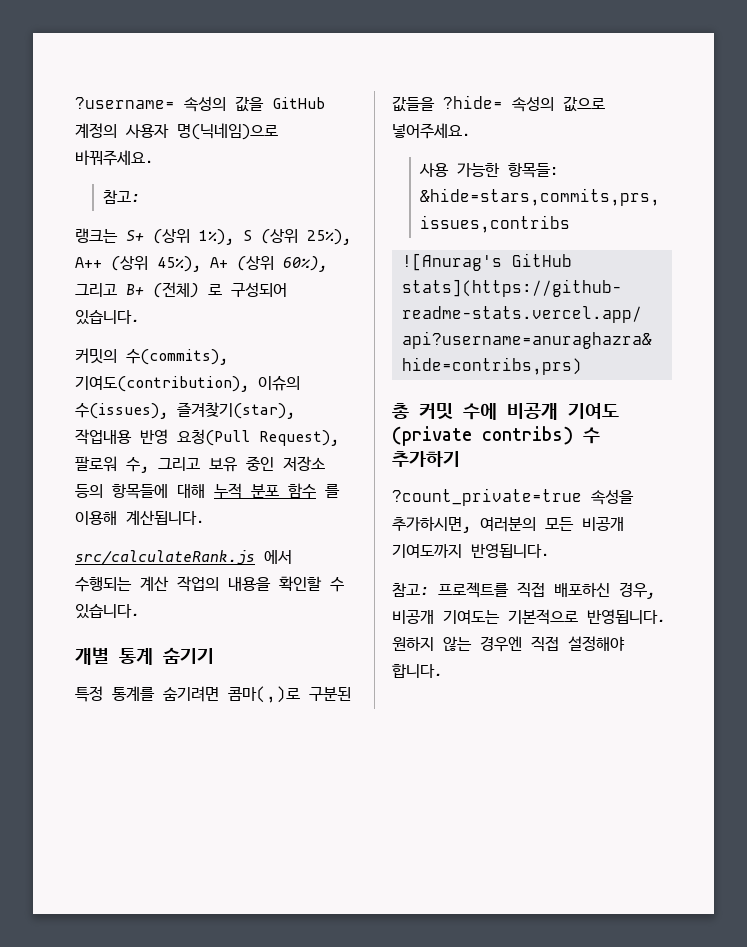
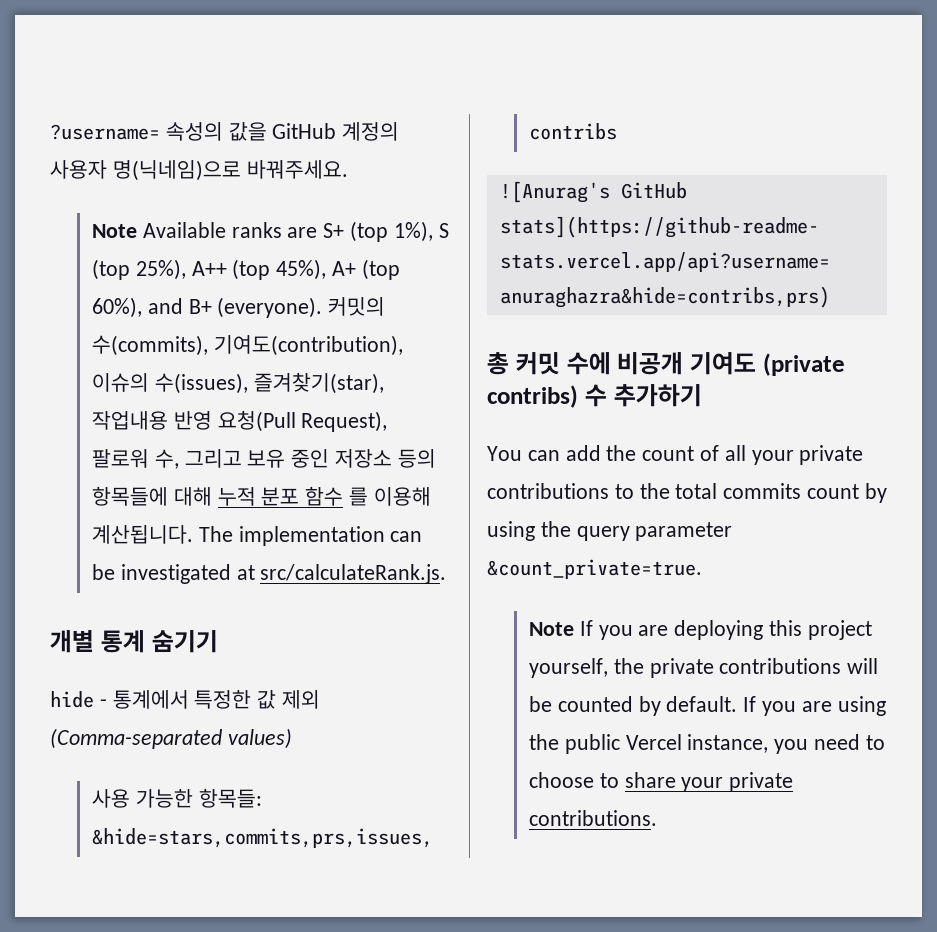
  ?username= 속성의 값을 GitHub 계정의 사용자 명(닉네임)으로 바꿔주세요.
- 참고:
- 랭크는 S+ (상위 1%), S (상위 25%), A++ (상위 45%), A+ (상위 60%), 그리고 B+ (전체) 로 구성되어 있습니다.
- 커밋의 수(commits), 기여도(contribution), 이슈의 수(issues), 즐겨찾기(star), 작업내용 반영 요청(Pull Request), 팔로워 수, 그리고 보유 중인 저장소 등의 항목들에 대해 누적 분포 함수 를 이용해 계산됩니다.
- src/calculateRank.js 에서 수행되는 계산 작업의 내용을 확인할 수 있습니다.
+ Note Available ranks are S+ (top 1%), S (top 25%), A++ (top 45%), A+ (top 60%), and B+ (everyone). 커밋의 수(commits), 기여도(contribution), 이슈의 수(issues), 즐겨찾기(star), 작업내용 반영 요청(Pull Request), 팔로워 수, 그리고 보유 중인 저장소 등의 항목들에 대해 누적 분포 함수 를 이용해 계산됩니다. The implementation can be investigated at src/calculateRank.js.
  개별 통계 숨기기
- 특정 통계를 숨기려면 콤마(,)로 구분된 값들을 ?hide= 속성의 값으로 넣어주세요.
+ hide - 통계에서 특정한 값 제외 (Comma-separated values)
- ?count_private=true 속성을 추가하시면, 여러분의 모든 비공개 기여도까지 반영됩니다.
- 참고: 프로젝트를 직접 배포하신 경우, 비공개 기여도는 기본적으로 반영됩니다. 원하지 않는 경우엔 직접 설정해야 합니다.
+ You can add the count of all your private contributions to the total commits count by using the query parameter &count_private=true.
+ Note If you are deploying this project yourself, the private contributions will be counted by default. If you are using the public Vercel instance, you need to choose to share your private contributions.

